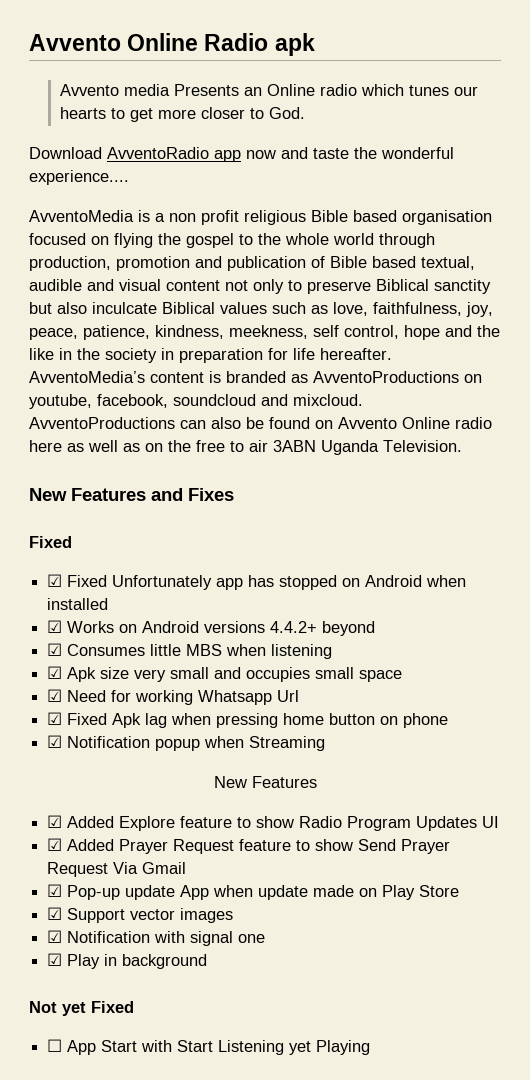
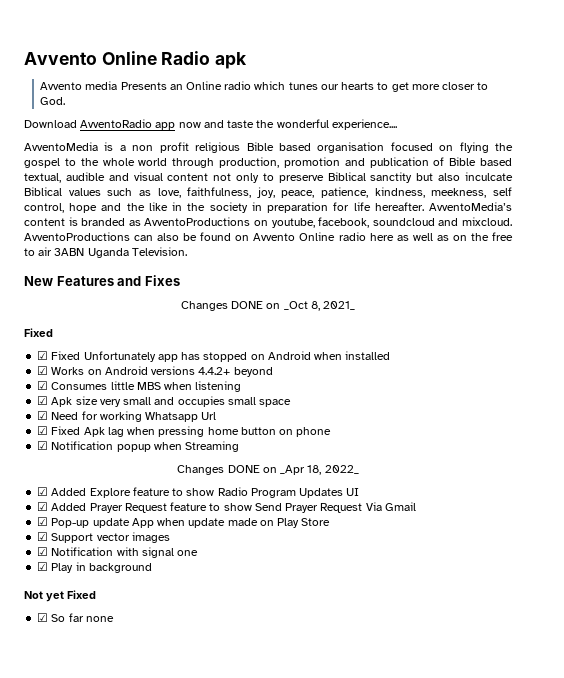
+ Changes DONE on _Oct 8, 2021_
  ☑ Notification popup when Streaming
- New Features
+ Changes DONE on _Apr 18, 2022_
- ☐ App Start with Start Listening yet Playing
+ ☑ So far none

